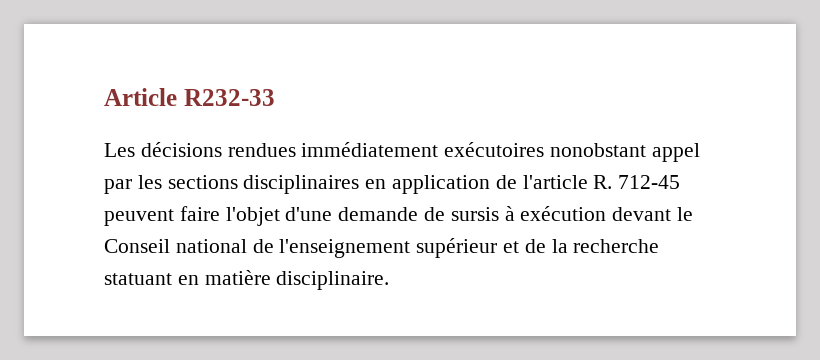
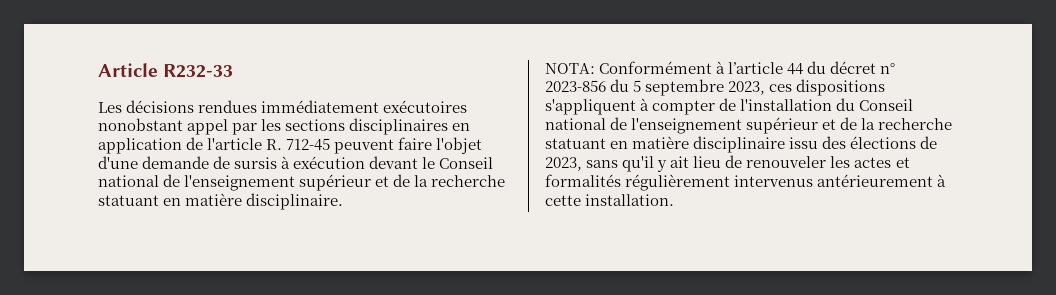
+ NOTA: Conformément à l’article 44 du décret n° 2023-856 du 5 septembre 2023, ces dispositions s'appliquent à compter de l'installation du Conseil national de l'enseignement supérieur et de la recherche statuant en matière disciplinaire issu des élections de 2023, sans qu'il y ait lieu de renouveler les actes et formalités régulièrement intervenus antérieurement à cette installation.

